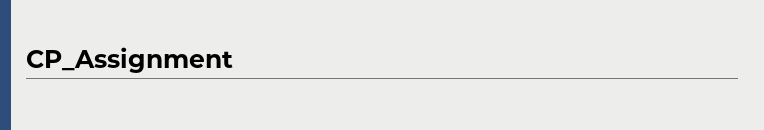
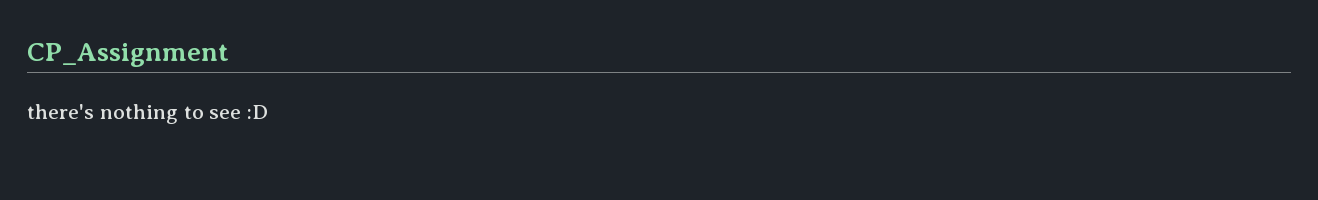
+ there's nothing to see :D

